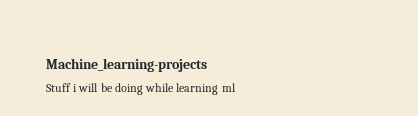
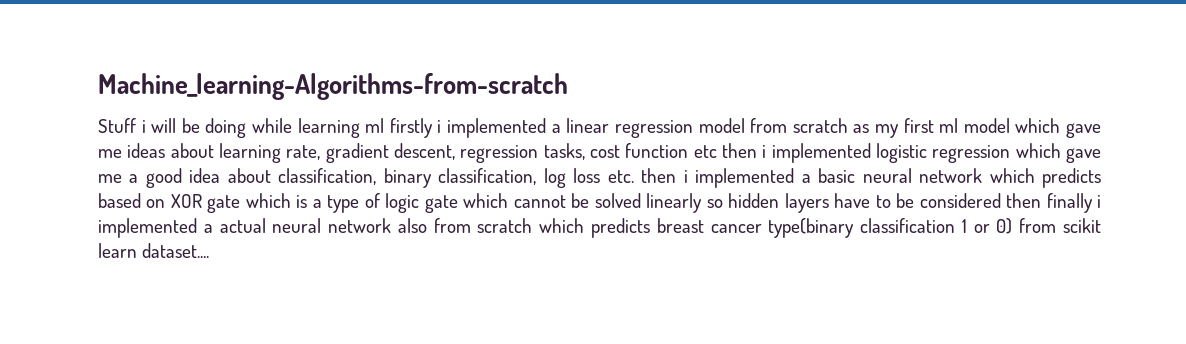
- Machine_learning-projects
+ Machine_learning-Algorithms-from-scratch
- Stuff i will be doing while learning ml
+ Stuff i will be doing while learning ml firstly i implemented a linear regression model from scratch as my first ml model which gave me ideas about learning rate, gradient descent, regression tasks, cost function etc then i implemented logistic regression which gave me a good idea about classification, binary classification, log loss etc. then i implemented a basic neural network which predicts based on XOR gate which is a type of logic gate which cannot be solved linearly so hidden layers have to be considered then finally i implemented a actual neural network also from scratch which predicts breast cancer type(binary classification 1 or 0) from scikit learn dataset....

